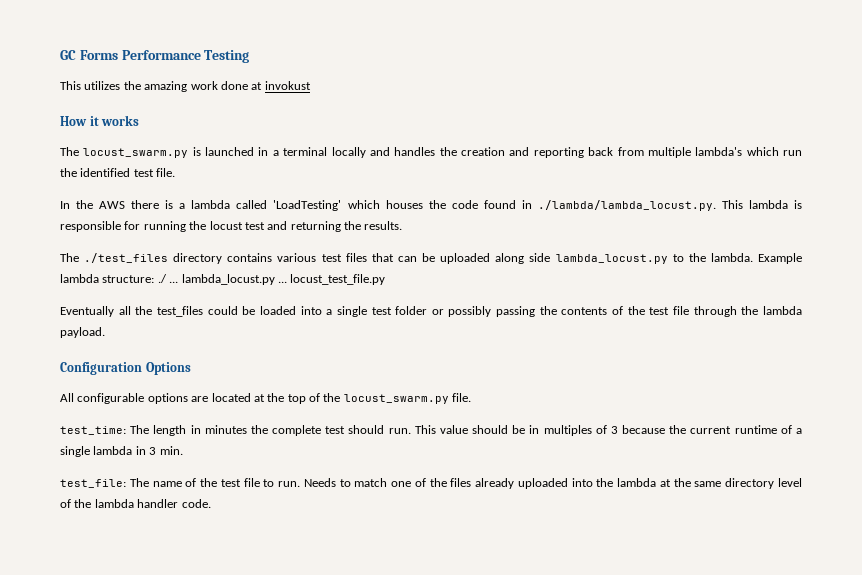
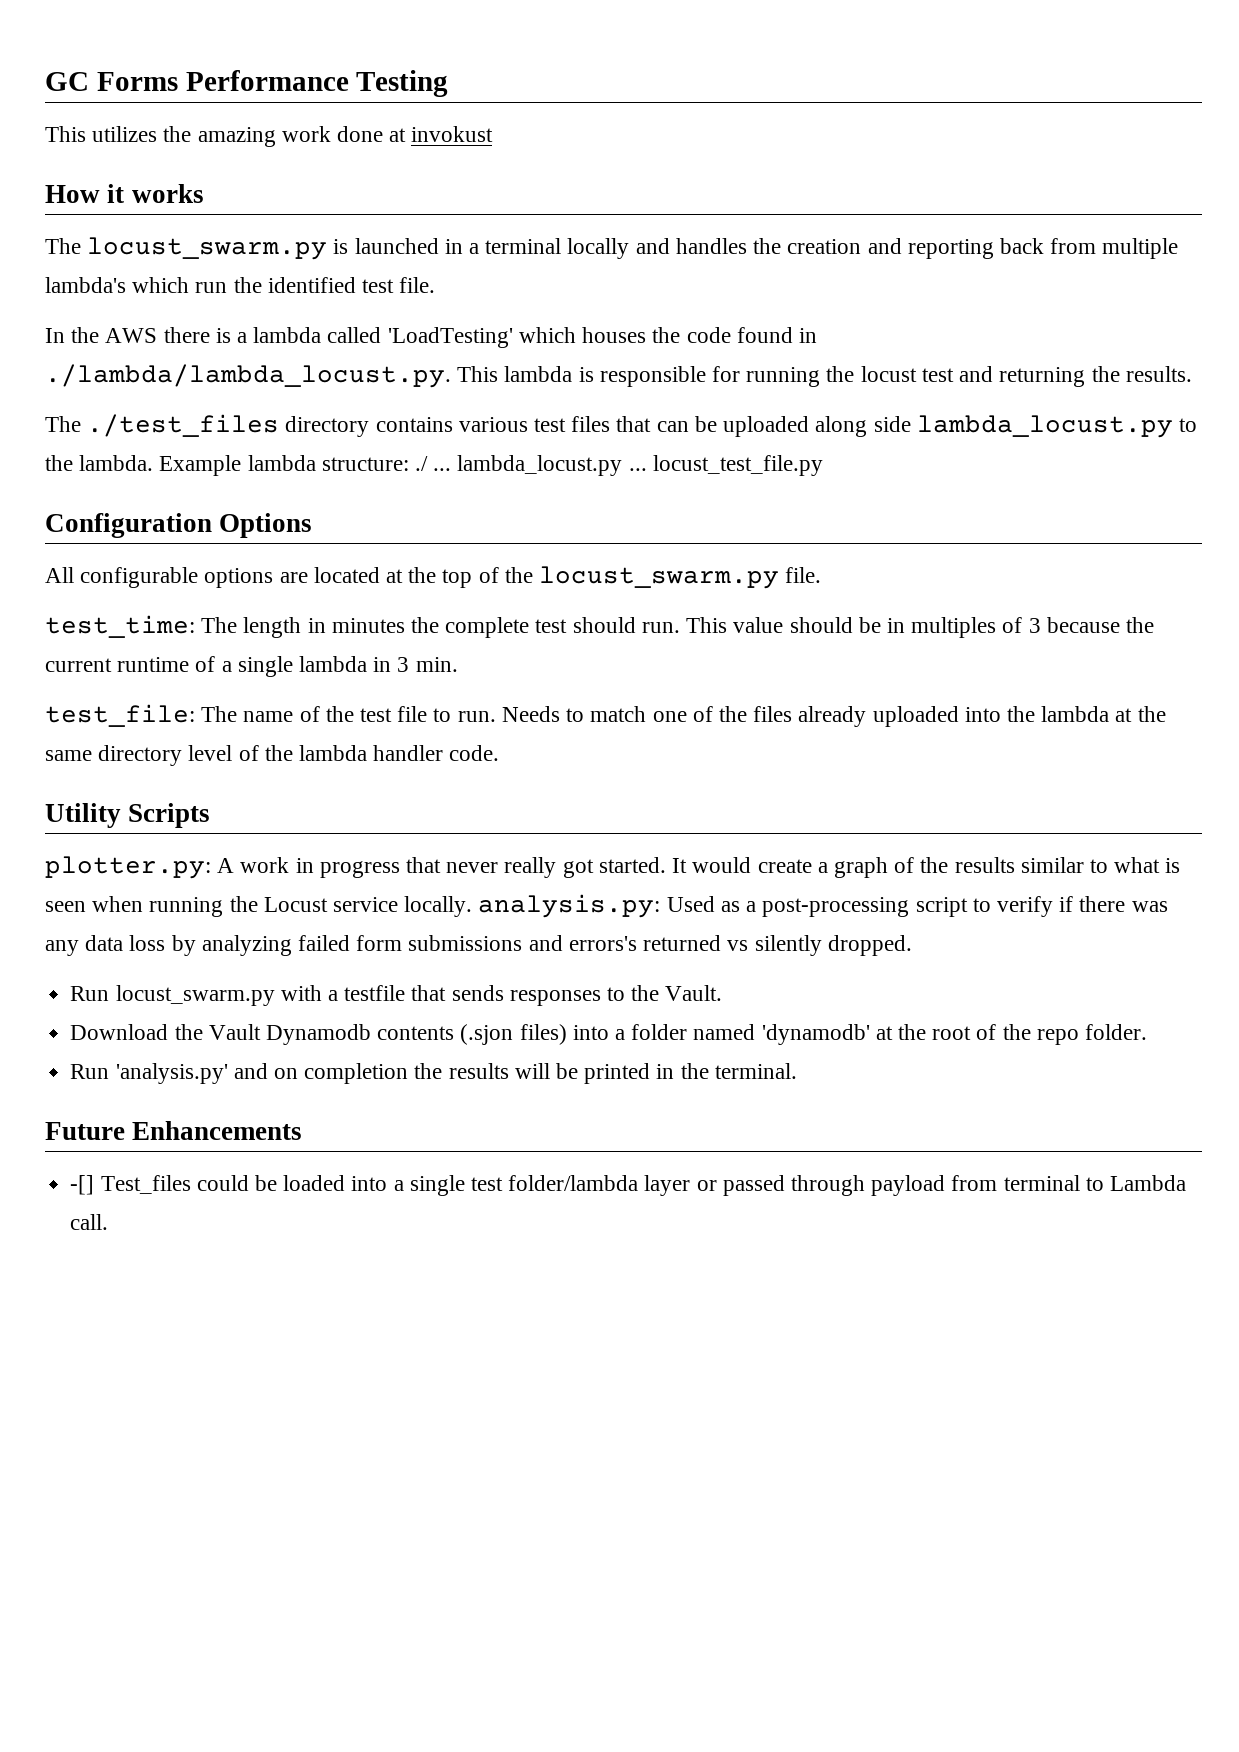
- Eventually all the test_files could be loaded into a single test folder or possibly passing the contents of the test file through the lambda payload.
+ Utility Scripts
+ plotter.py: A work in progress that never really got started. It would create a graph of the results similar to what is seen when running the Locust service locally. analysis.py: Used as a post-processing script to verify if there was any data loss by analyzing failed form submissions and errors's returned vs silently dropped.
+ Run locust_swarm.py with a testfile that sends responses to the Vault.
+ Download the Vault Dynamodb contents (.sjon files) into a folder named 'dynamodb' at the root of the repo folder.
+ Run 'analysis.py' and on completion the results will be printed in the terminal.
+ Future Enhancements
+ -[] Test_files could be loaded into a single test folder/lambda layer or passed through payload from terminal to Lambda call.

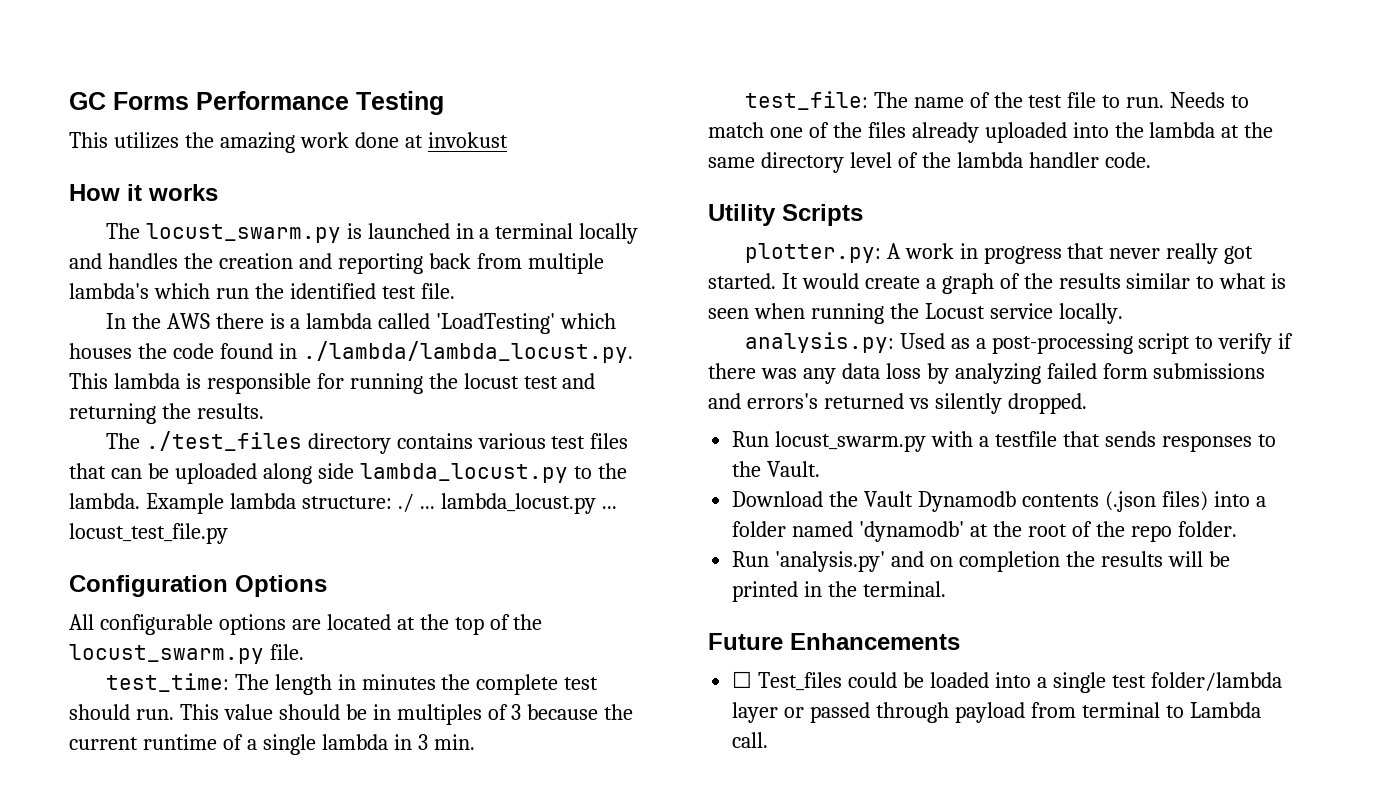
- It would create a graph of the results similar to what is seen when running the Locust service locally. analysis.py: Used as a post-processing script to verify if there was any data loss by analyzing failed form submissions and errors's returned vs silently dropped.
+ It would create a graph of the results similar to what is seen when running the Locust service locally.
+ analysis.py: Used as a post-processing script to verify if there was any data loss by analyzing failed form submissions and errors's returned vs silently dropped.
- Download the Vault Dynamodb contents (.sjon files) into a folder named 'dynamodb' at the root of the repo folder.
+ Download the Vault Dynamodb contents (.json files) into a folder named 'dynamodb' at the root of the repo folder.
- -[] Test_files could be loaded into a single test folder/lambda layer or passed through payload from terminal to Lambda call.
+ ☐ Test_files could be loaded into a single test folder/lambda layer or passed through payload from terminal to Lambda call.

